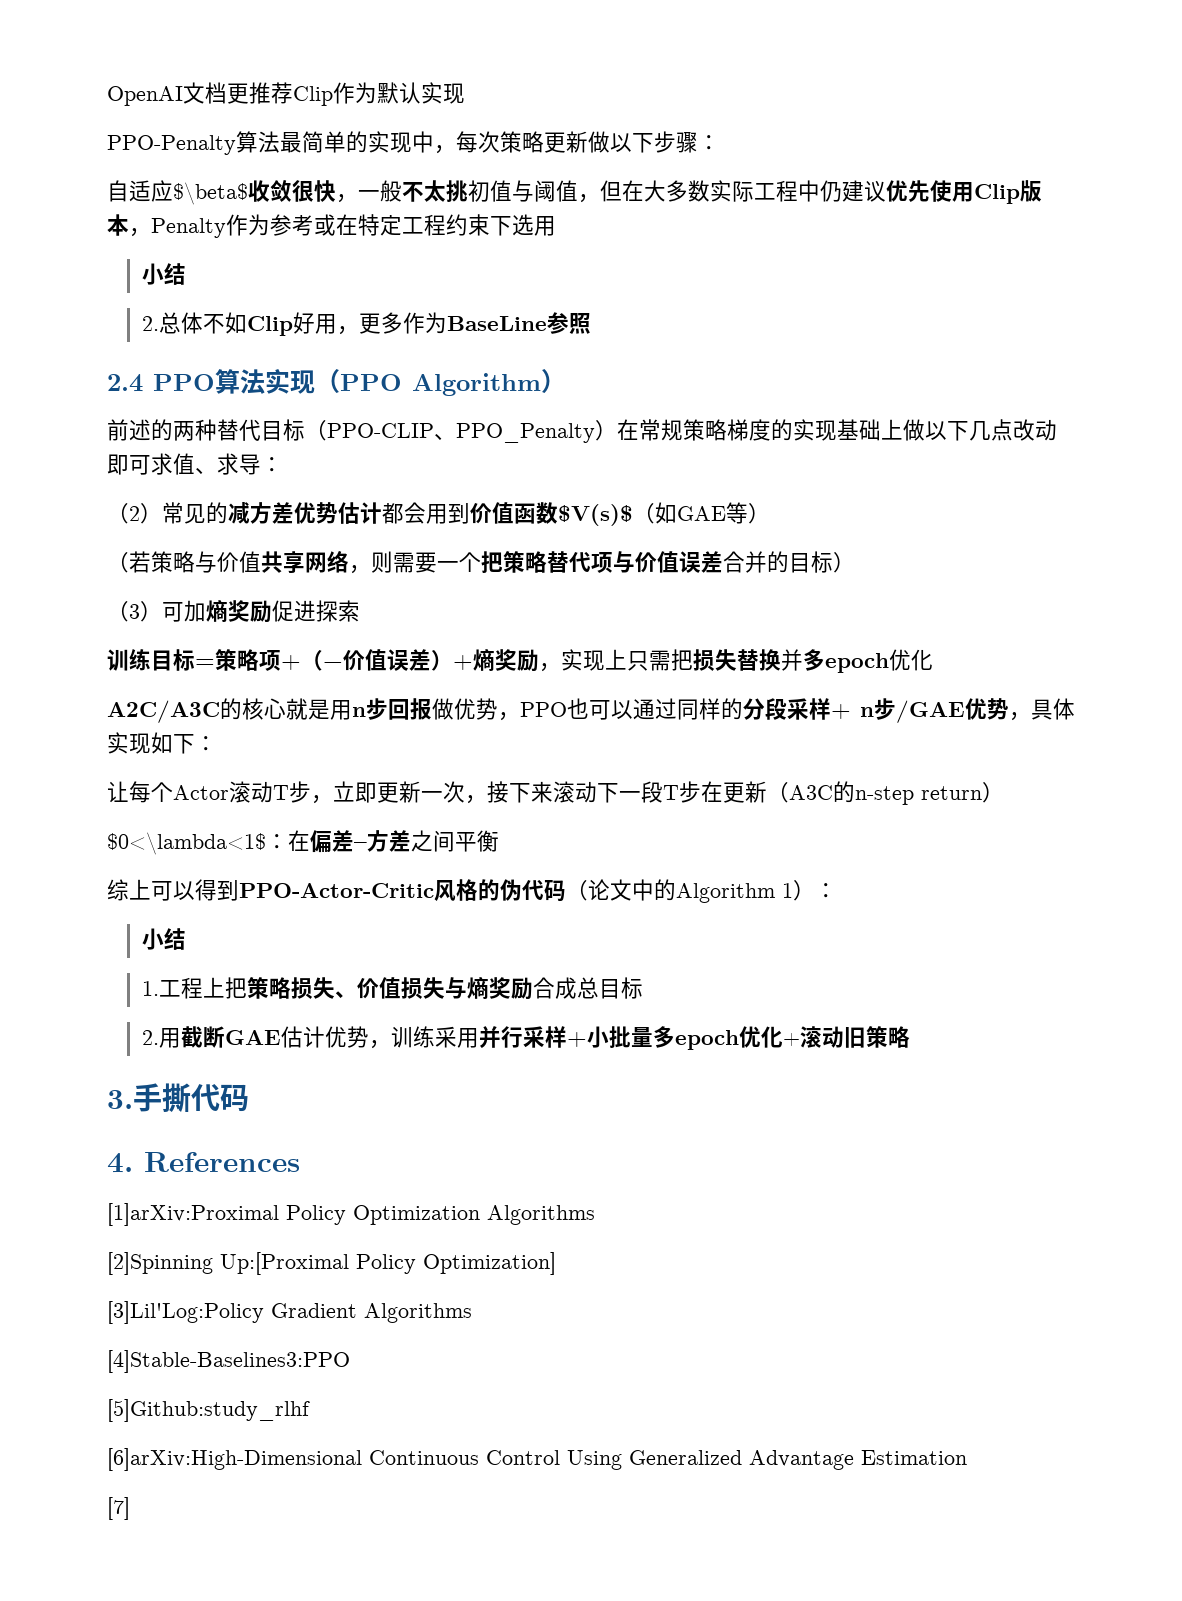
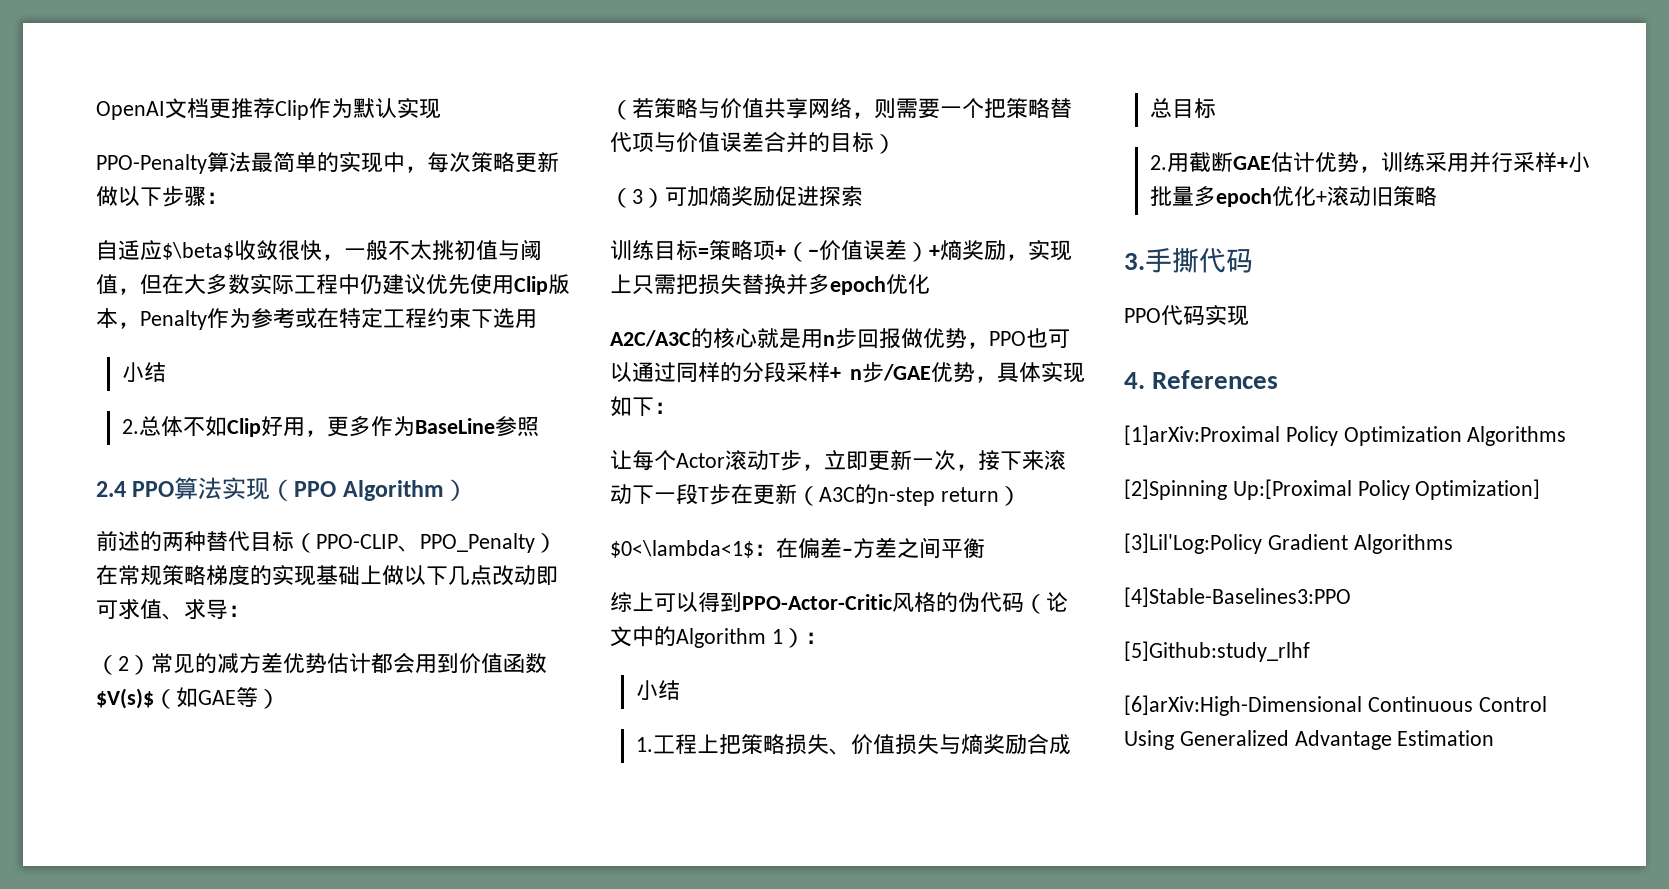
+ PPO代码实现
- [7]

